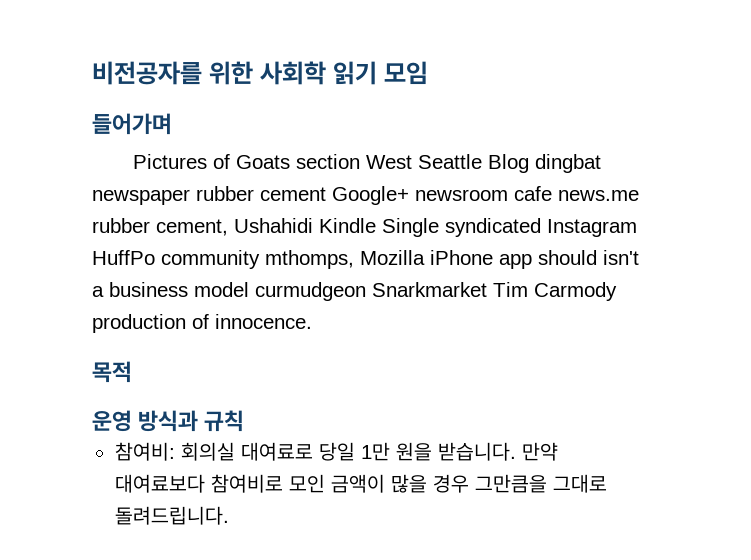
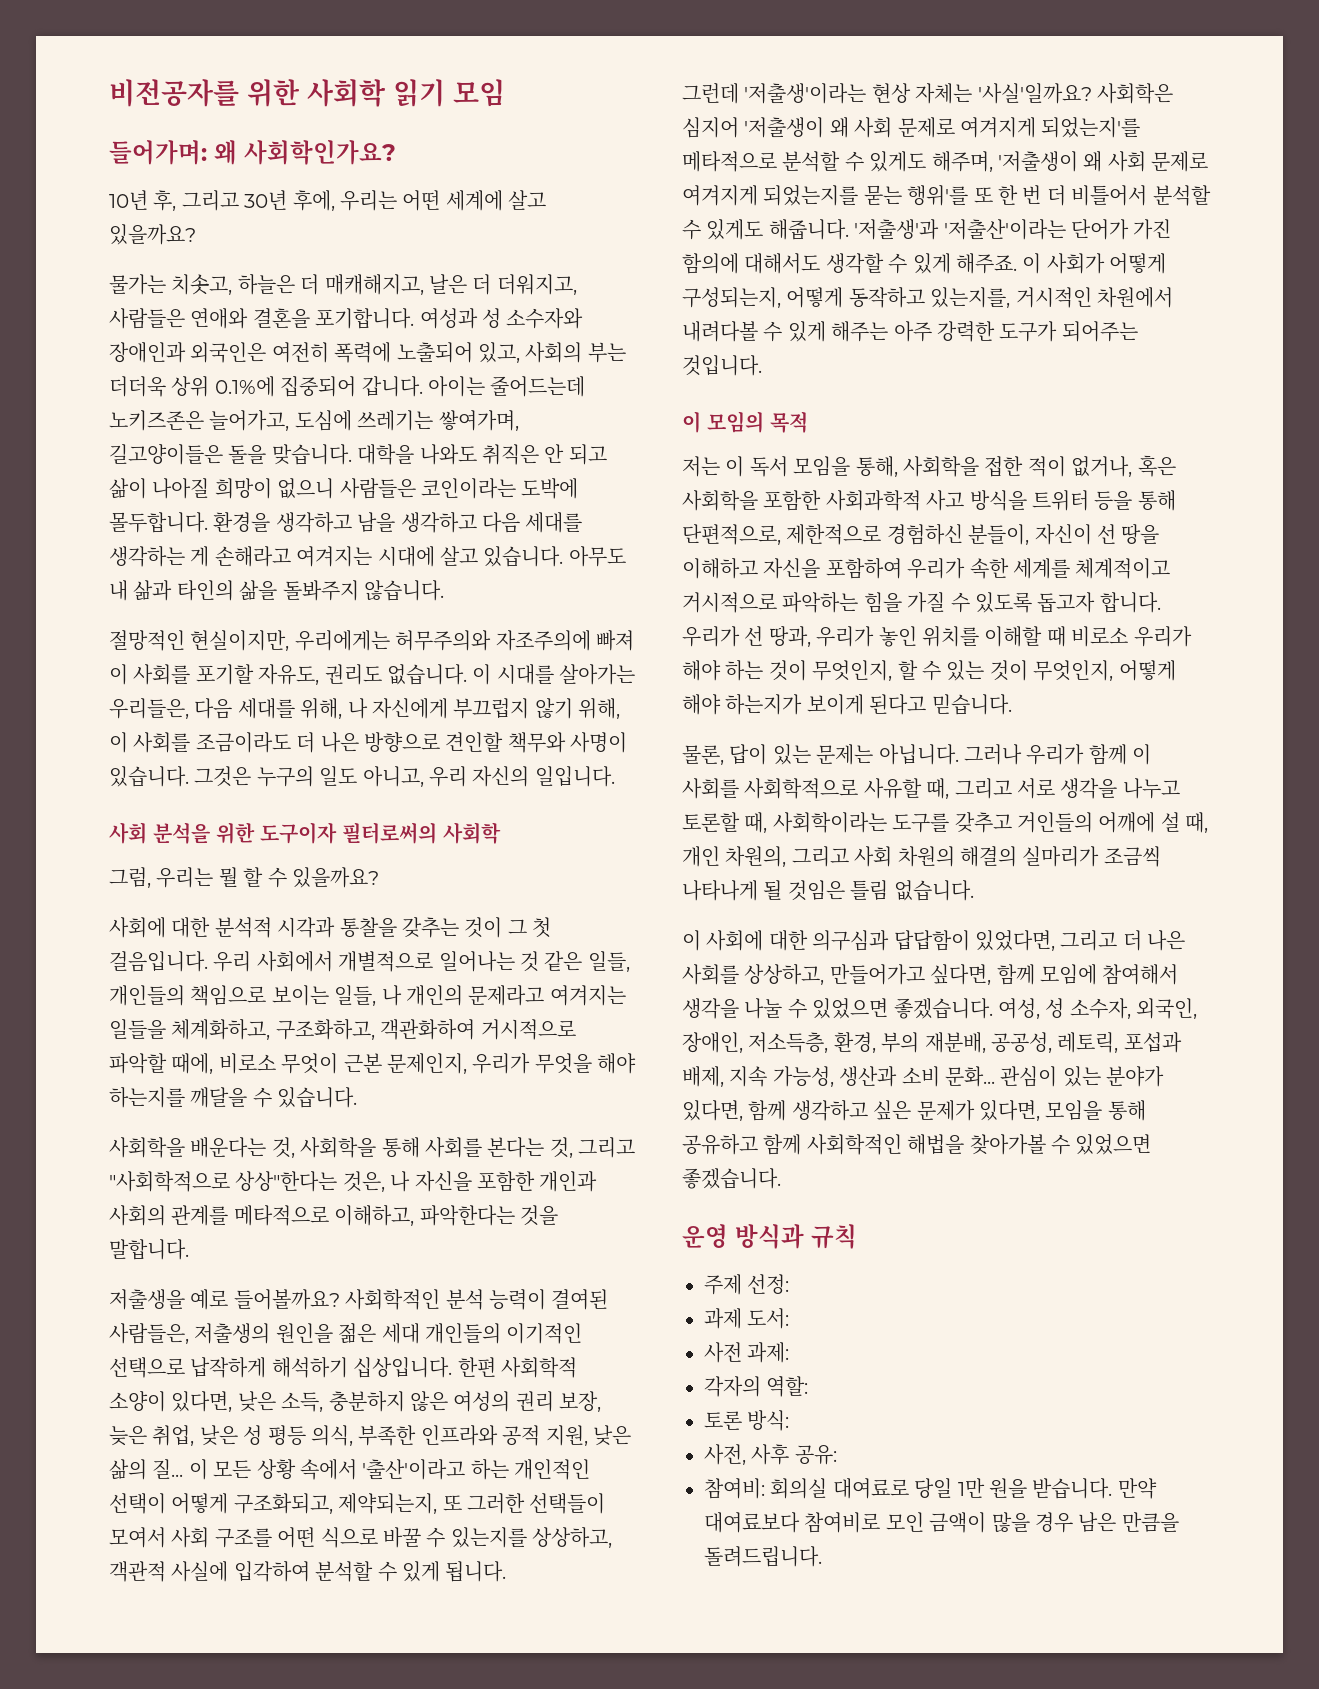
- 들어가며
- Pictures of Goats section West Seattle Blog dingbat newspaper rubber cement Google+ newsroom cafe news.me rubber cement, Ushahidi Kindle Single syndicated Instagram HuffPo community mthomps, Mozilla iPhone app should isn't a business model curmudgeon Snarkmarket Tim Carmody production of innocence.
- 목적
+ 들어가며: 왜 사회학인가요?
+ 10년 후, 그리고 30년 후에, 우리는 어떤 세계에 살고 있을까요?
+ 물가는 치솟고, 하늘은 더 매캐해지고, 날은 더 더워지고, 사람들은 연애와 결혼을 포기합니다. 여성과 성 소수자와 장애인과 외국인은 여전히 폭력에 노출되어 있고, 사회의 부는 더더욱 상위 0.1%에 집중되어 갑니다. 아이는 줄어드는데 노키즈존은 늘어가고, 도심에 쓰레기는 쌓여가며, 길고양이들은 돌을 맞습니다. 대학을 나와도 취직은 안 되고 삶이 나아질 희망이 없으니 사람들은 코인이라는 도박에 몰두합니다. 환경을 생각하고 남을 생각하고 다음 세대를 생각하는 게 손해라고 여겨지는 시대에 살고 있습니다. 아무도 내 삶과 타인의 삶을 돌봐주지 않습니다.
+ 절망적인 현실이지만, 우리에게는 허무주의와 자조주의에 빠져 이 사회를 포기할 자유도, 권리도 없습니다. 이 시대를 살아가는 우리들은, 다음 세대를 위해, 나 자신에게 부끄럽지 않기 위해, 이 사회를 조금이라도 더 나은 방향으로 견인할 책무와 사명이 있습니다. 그것은 누구의 일도 아니고, 우리 자신의 일입니다.
+ 사회 분석을 위한 도구이자 필터로써의 사회학
+ 그럼, 우리는 뭘 할 수 있을까요?
+ 사회에 대한 분석적 시각과 통찰을 갖추는 것이 그 첫 걸음입니다. 우리 사회에서 개별적으로 일어나는 것 같은 일들, 개인들의 책임으로 보이는 일들, 나 개인의 문제라고 여겨지는 일들을 체계화하고, 구조화하고, 객관화하여 거시적으로 파악할 때에, 비로소 무엇이 근본 문제인지, 우리가 무엇을 해야 하는지를 깨달을 수 있습니다.
+ 사회학을 배운다는 것, 사회학을 통해 사회를 본다는 것, 그리고 "사회학적으로 상상"한다는 것은, 나 자신을 포함한 개인과 사회의 관계를 메타적으로 이해하고, 파악한다는 것을 말합니다.
+ 저출생을 예로 들어볼까요? 사회학적인 분석 능력이 결여된 사람들은, 저출생의 원인을 젊은 세대 개인들의 이기적인 선택으로 납작하게 해석하기 십상입니다. 한편 사회학적 소양이 있다면, 낮은 소득, 충분하지 않은 여성의 권리 보장, 늦은 취업, 낮은 성 평등 의식, 부족한 인프라와 공적 지원, 낮은 삶의 질... 이 모든 상황 속에서 '출산'이라고 하는 개인적인 선택이 어떻게 구조화되고, 제약되는지, 또 그러한 선택들이 모여서 사회 구조를 어떤 식으로 바꿀 수 있는지를 상상하고, 객관적 사실에 입각하여 분석할 수 있게 됩니다.
+ 그런데 '저출생'이라는 현상 자체는 '사실'일까요? 사회학은 심지어 '저출생이 왜 사회 문제로 여겨지게 되었는지'를 메타적으로 분석할 수 있게도 해주며, '저출생이 왜 사회 문제로 여겨지게 되었는지를 묻는 행위'를 또 한 번 더 비틀어서 분석할 수 있게도 해줍니다. '저출생'과 '저출산'이라는 단어가 가진 함의에 대해서도 생각할 수 있게 해주죠. 이 사회가 어떻게 구성되는지, 어떻게 동작하고 있는지를, 거시적인 차원에서 내려다볼 수 있게 해주는 아주 강력한 도구가 되어주는 것입니다.
+ 이 모임의 목적
+ 저는 이 독서 모임을 통해, 사회학을 접한 적이 없거나, 혹은 사회학을 포함한 사회과학적 사고 방식을 트위터 등을 통해 단편적으로, 제한적으로 경험하신 분들이, 자신이 선 땅을 이해하고 자신을 포함하여 우리가 속한 세계를 체계적이고 거시적으로 파악하는 힘을 가질 수 있도록 돕고자 합니다. 우리가 선 땅과, 우리가 놓인 위치를 이해할 때 비로소 우리가 해야 하는 것이 무엇인지, 할 수 있는 것이 무엇인지, 어떻게 해야 하는지가 보이게 된다고 믿습니다.
+ 물론, 답이 있는 문제는 아닙니다. 그러나 우리가 함께 이 사회를 사회학적으로 사유할 때, 그리고 서로 생각을 나누고 토론할 때, 사회학이라는 도구를 갖추고 거인들의 어깨에 설 때, 개인 차원의, 그리고 사회 차원의 해결의 실마리가 조금씩 나타나게 될 것임은 틀림 없습니다.
+ 이 사회에 대한 의구심과 답답함이 있었다면, 그리고 더 나은 사회를 상상하고, 만들어가고 싶다면, 함께 모임에 참여해서 생각을 나눌 수 있었으면 좋겠습니다. 여성, 성 소수자, 외국인, 장애인, 저소득층, 환경, 부의 재분배, 공공성, 레토릭, 포섭과 배제, 지속 가능성, 생산과 소비 문화... 관심이 있는 분야가 있다면, 함께 생각하고 싶은 문제가 있다면, 모임을 통해 공유하고 함께 사회학적인 해법을 찾아가볼 수 있었으면 좋겠습니다.
  운영 방식과 규칙
+ 주제 선정:
+ 과제 도서:
+ 사전 과제:
+ 각자의 역할:
+ 토론 방식:
+ 사전, 사후 공유:
- 만약 대여료보다 참여비로 모인 금액이 많을 경우 그만큼을 그대로 돌려드립니다.
+ 만약 대여료보다 참여비로 모인 금액이 많을 경우 남은 만큼을 돌려드립니다.

